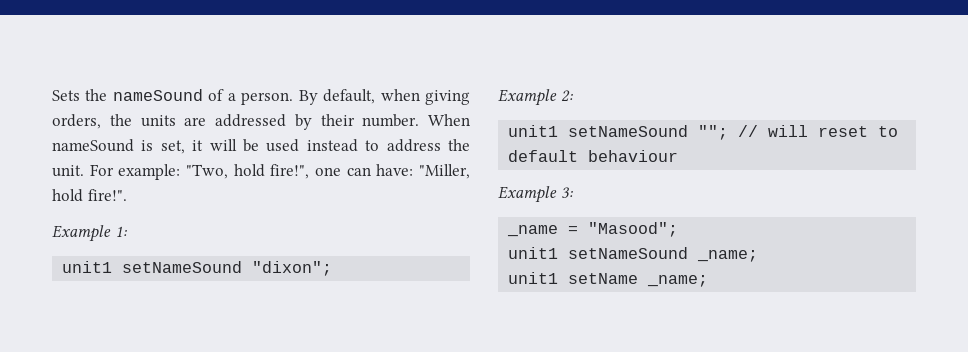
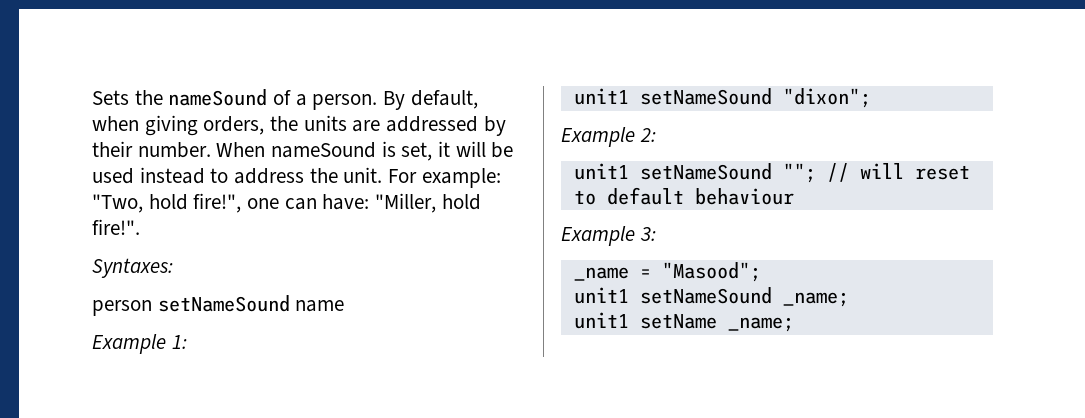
+ Syntaxes:
+ person setNameSound name

